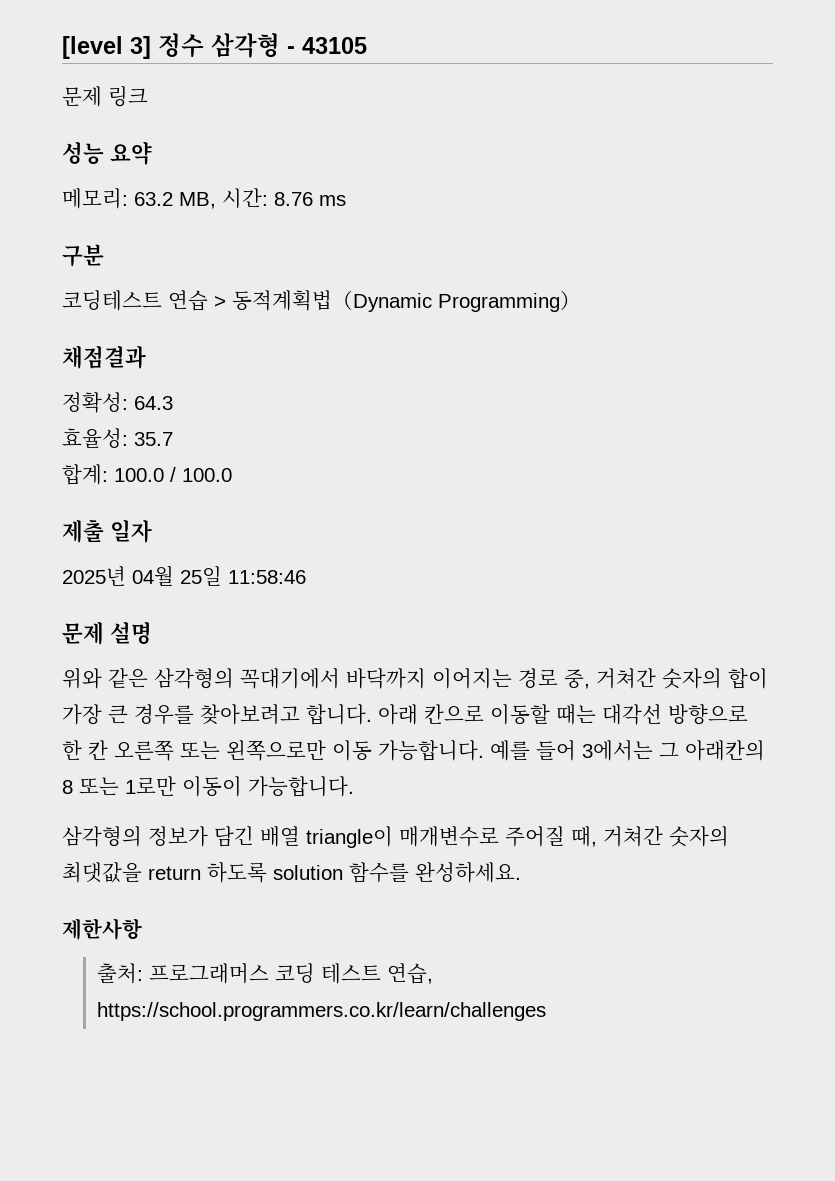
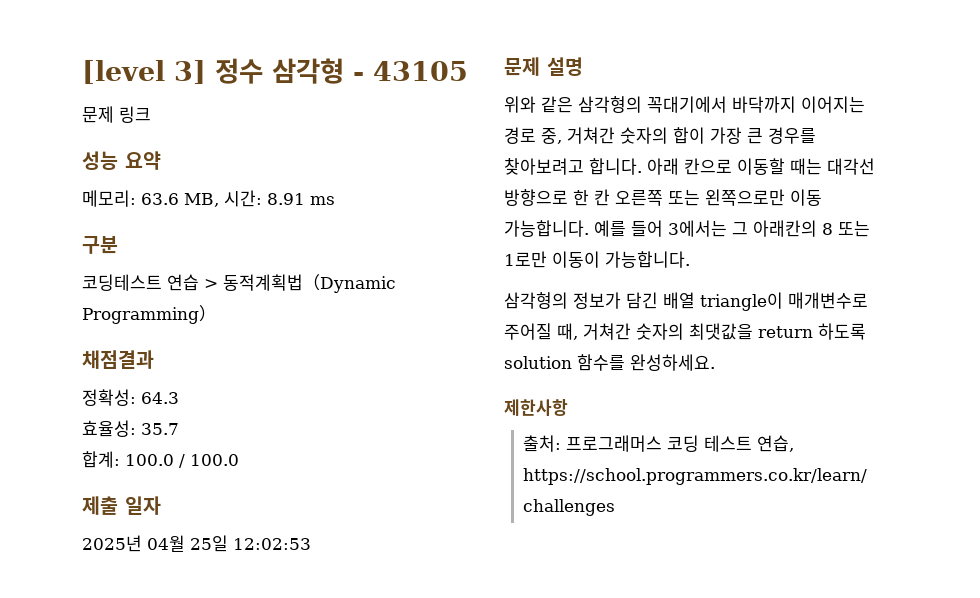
- 메모리: 63.2 MB, 시간: 8.76 ms
+ 메모리: 63.6 MB, 시간: 8.91 ms
- 2025년 04월 25일 11:58:46
+ 2025년 04월 25일 12:02:53

